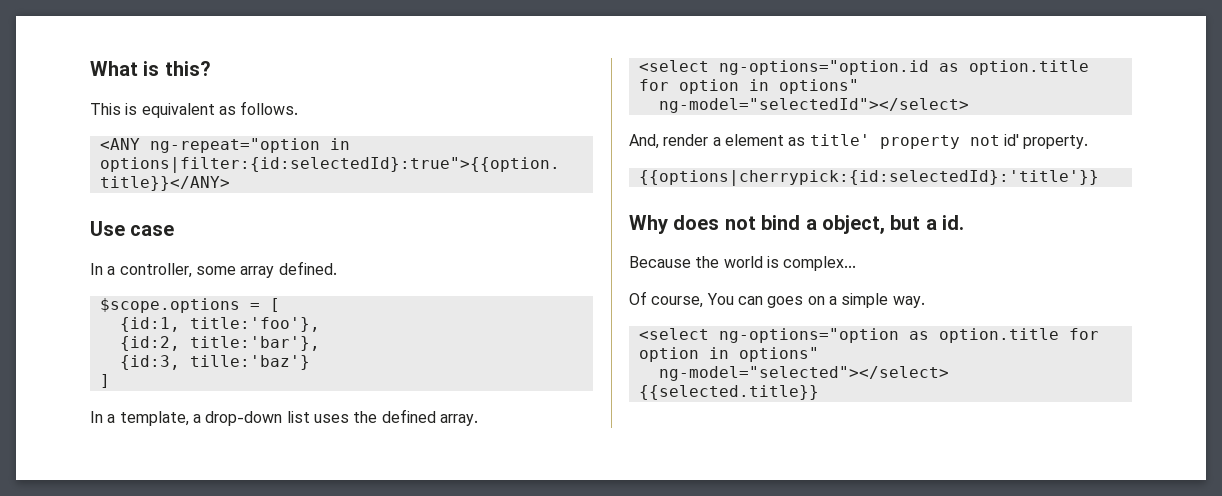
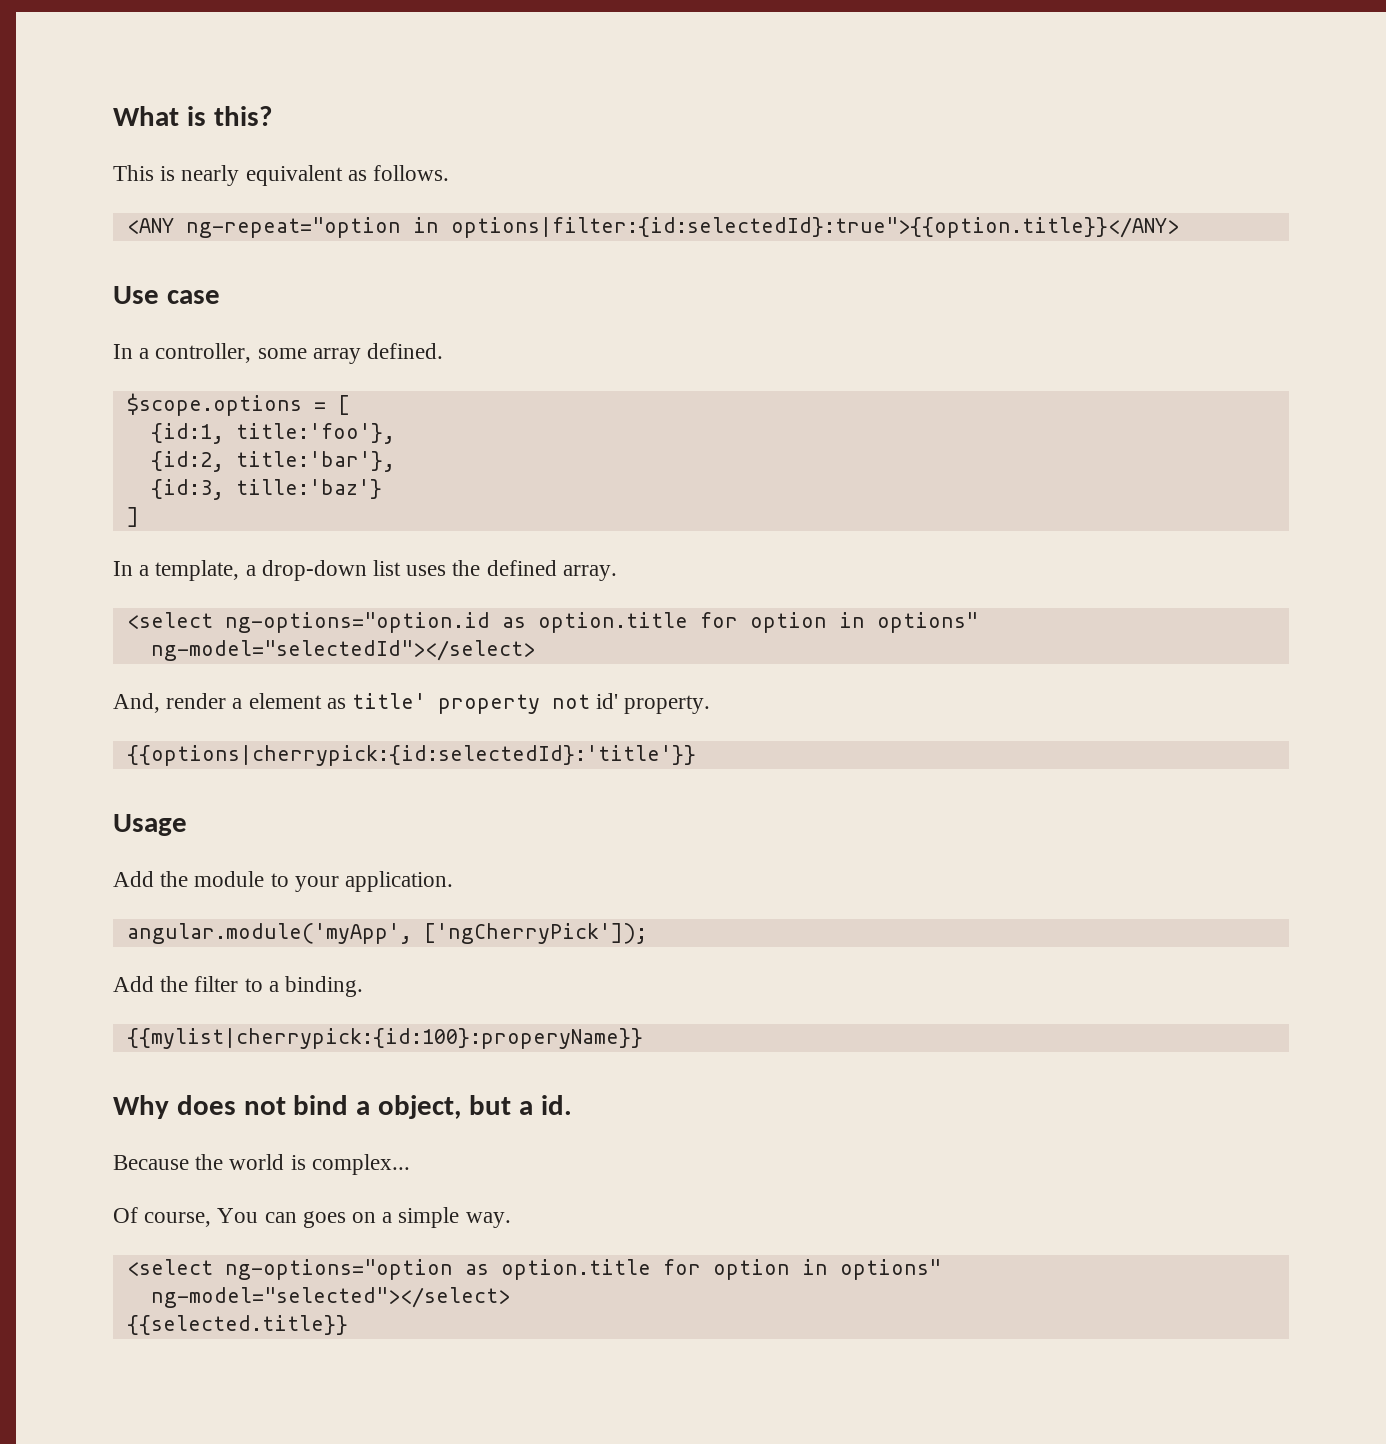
- This is equivalent as follows.
+ This is nearly equivalent as follows.
+ Usage
+ Add the module to your application.
+ angular.module('myApp', ['ngCherryPick']);
+ Add the filter to a binding.
+ {{mylist|cherrypick:{id:100}:properyName}}

